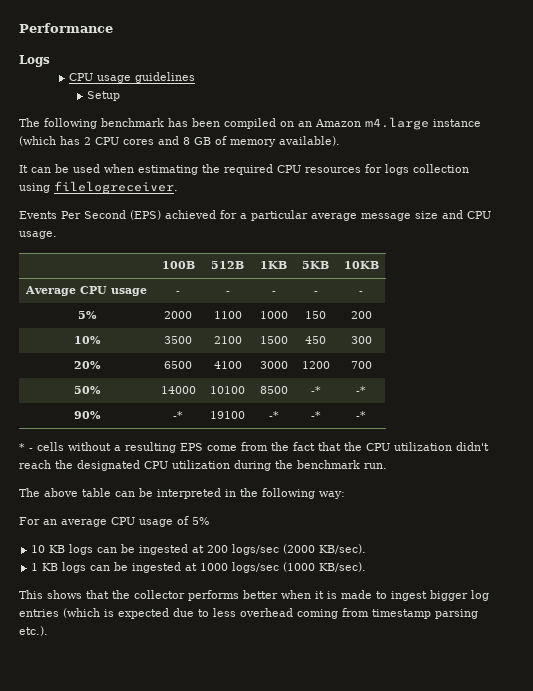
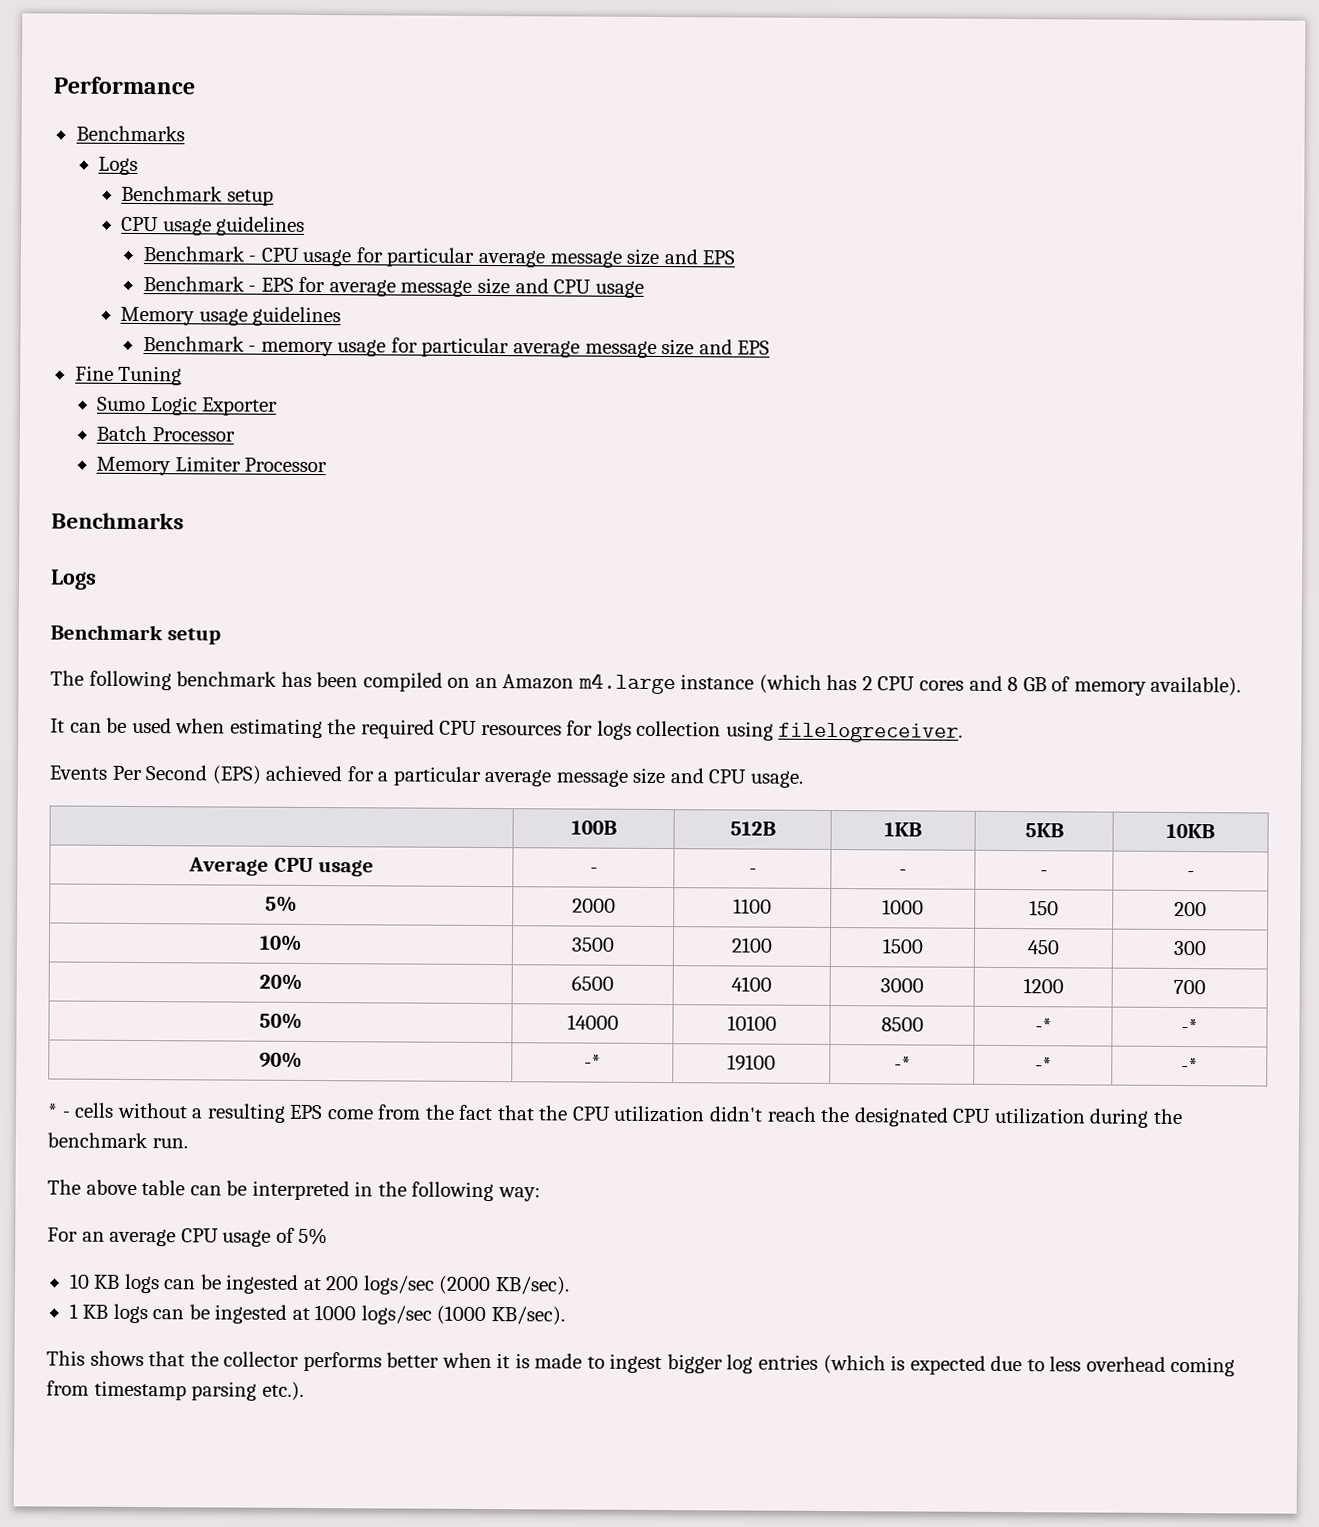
  Performance
+ Benchmarks
  Logs
+ Benchmark setup
- Setup
+ Benchmark - CPU usage for particular average message size and EPS
+ Benchmark - EPS for average message size and CPU usage
+ Memory usage guidelines
+ Benchmark - memory usage for particular average message size and EPS
+ Fine Tuning
+ Sumo Logic Exporter
+ Batch Processor
+ Memory Limiter Processor
+ Benchmarks
+ Logs
+ Benchmark setup

